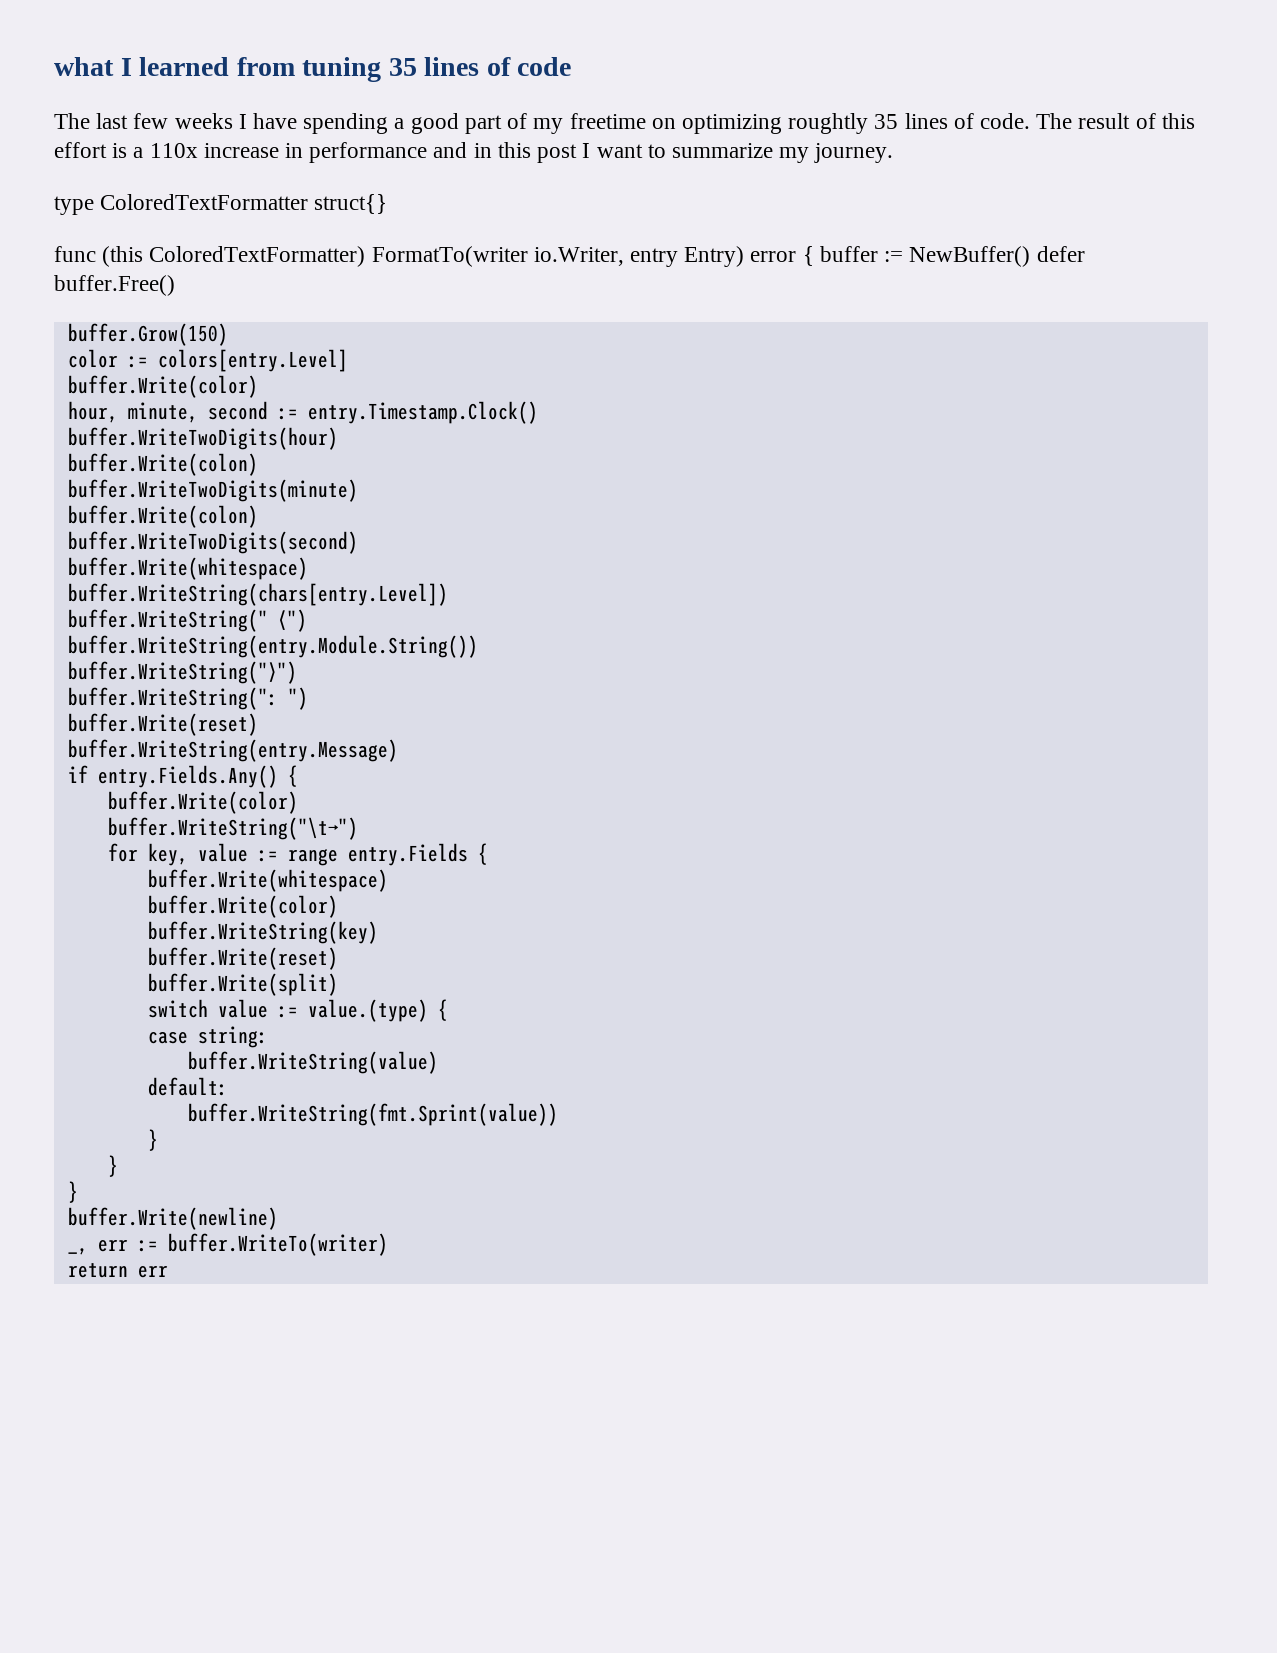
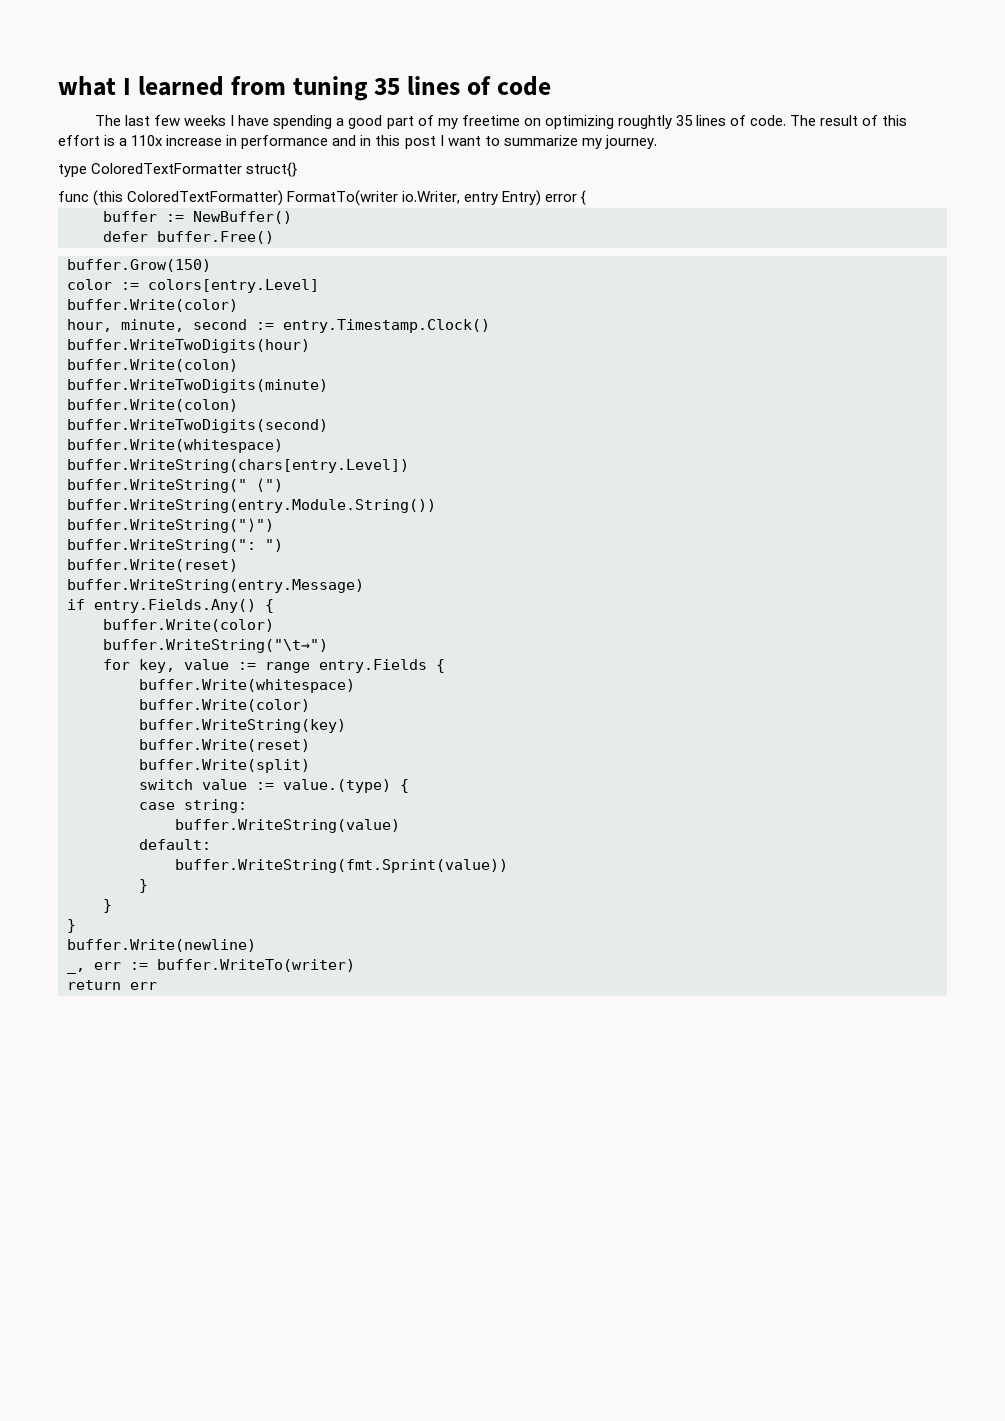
- func (this ColoredTextFormatter) FormatTo(writer io.Writer, entry Entry) error { buffer := NewBuffer() defer buffer.Free()
+ func (this ColoredTextFormatter) FormatTo(writer io.Writer, entry Entry) error {
+ buffer := NewBuffer()
+ defer buffer.Free()

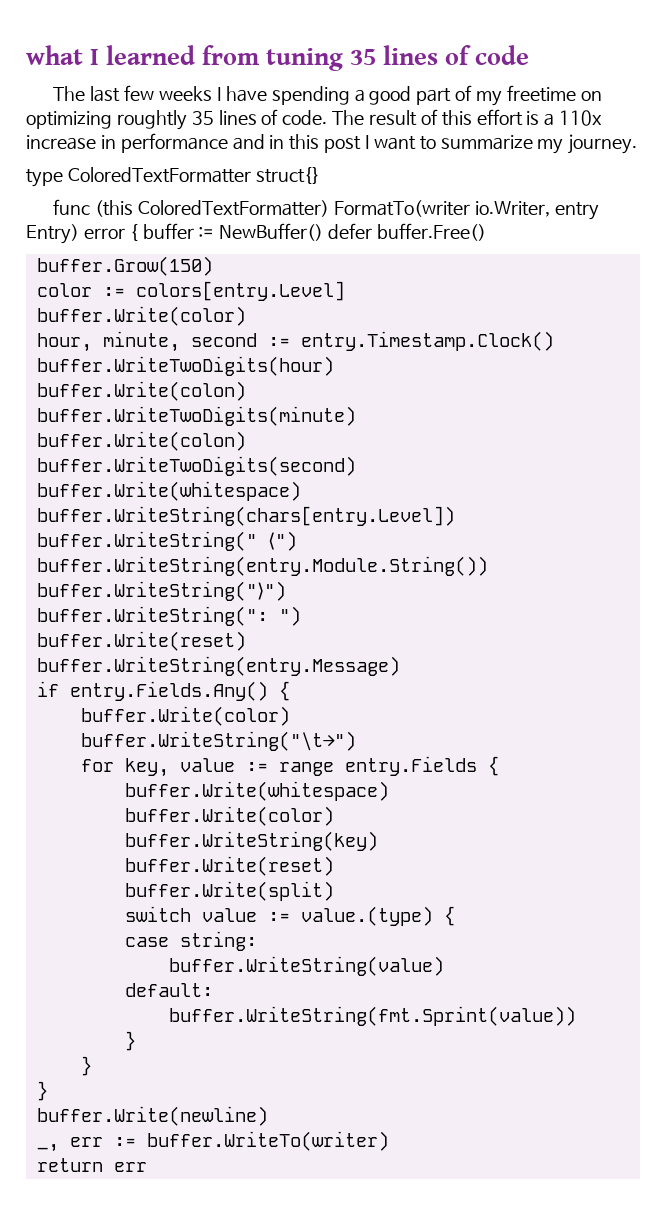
- func (this ColoredTextFormatter) FormatTo(writer io.Writer, entry Entry) error {
- buffer := NewBuffer()
- defer buffer.Free()
+ func (this ColoredTextFormatter) FormatTo(writer io.Writer, entry Entry) error { buffer := NewBuffer() defer buffer.Free()

